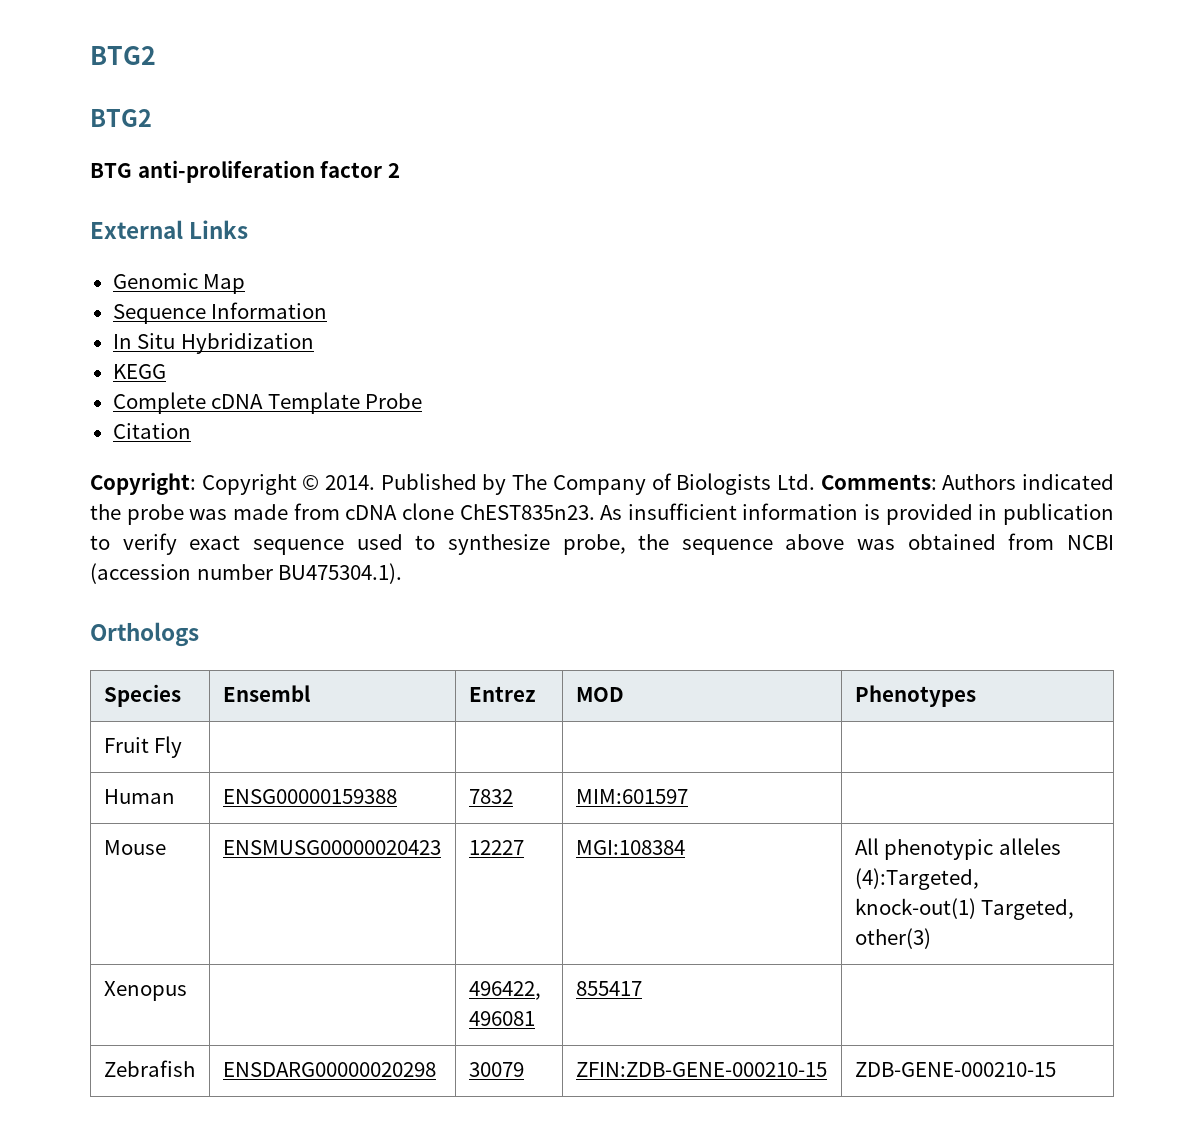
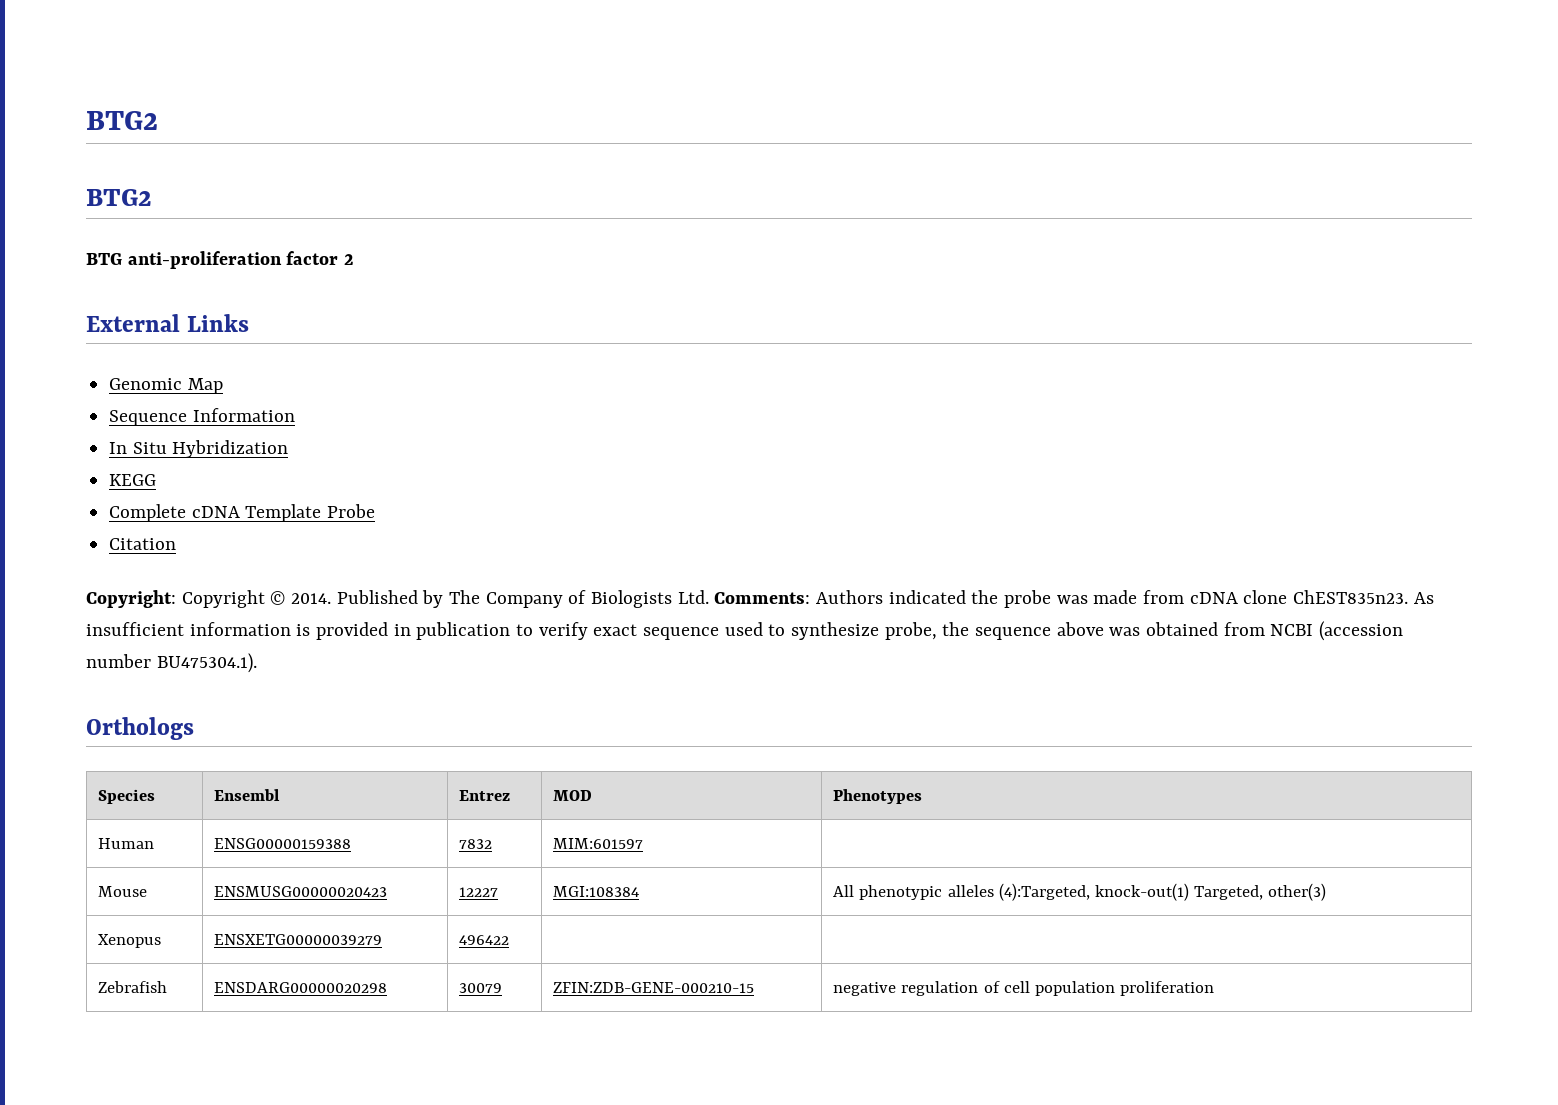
- Fruit Fly | | | |
- Xenopus | | 496422, 496081 | 855417 |
+ Xenopus | ENSXETG00000039279 | 496422 | |
- Zebrafish | ENSDARG00000020298 | 30079 | ZFIN:ZDB-GENE-000210-15 | ZDB-GENE-000210-15
+ Zebrafish | ENSDARG00000020298 | 30079 | ZFIN:ZDB-GENE-000210-15 | negative regulation of cell population proliferation

